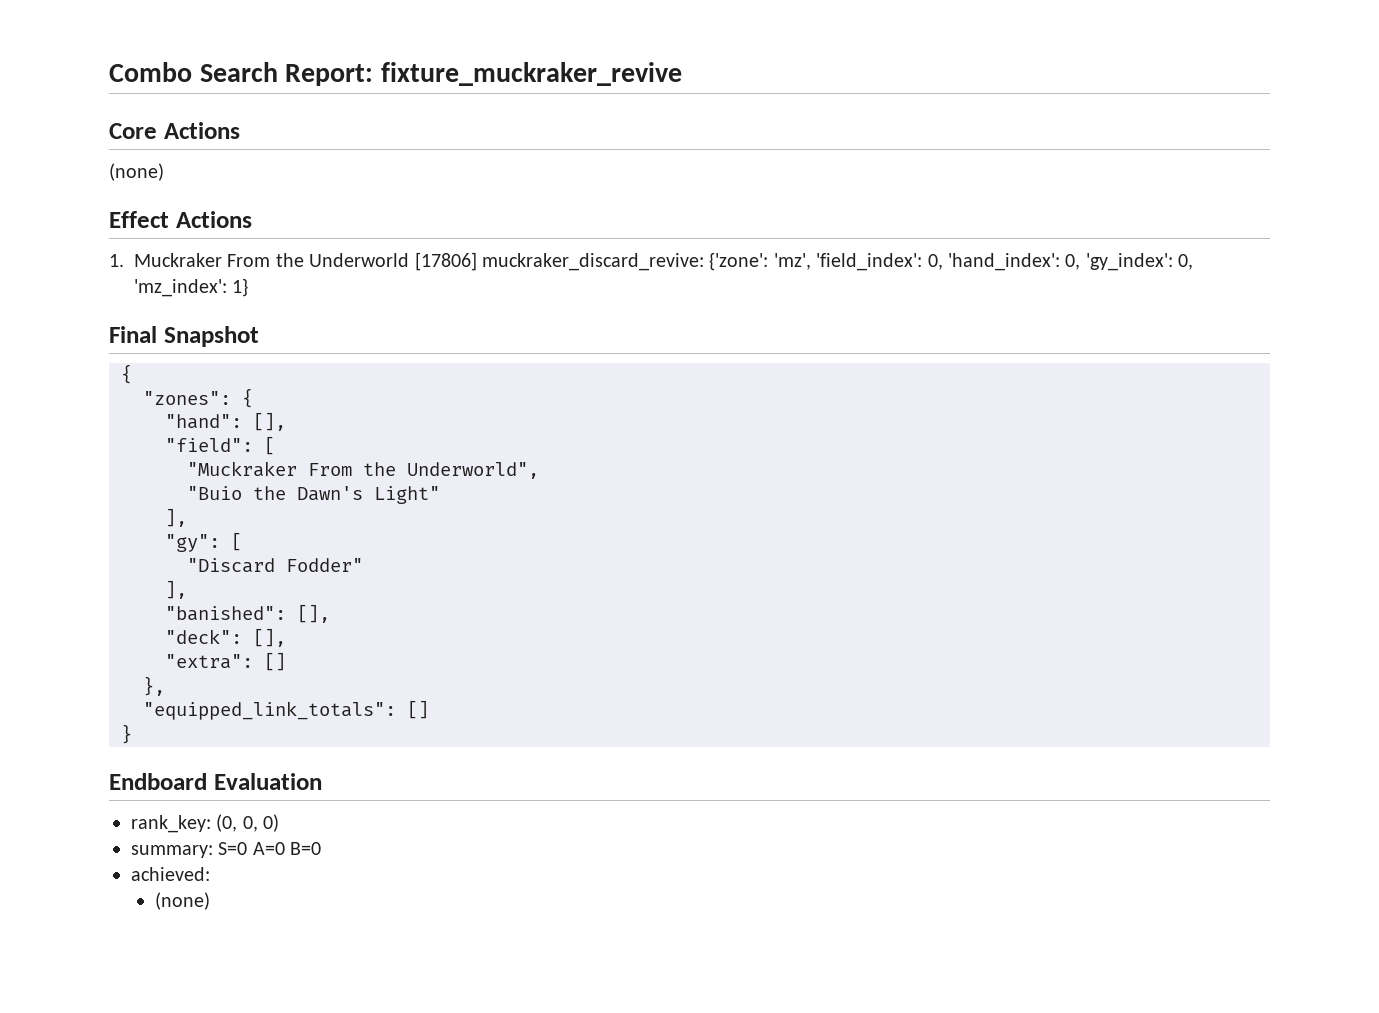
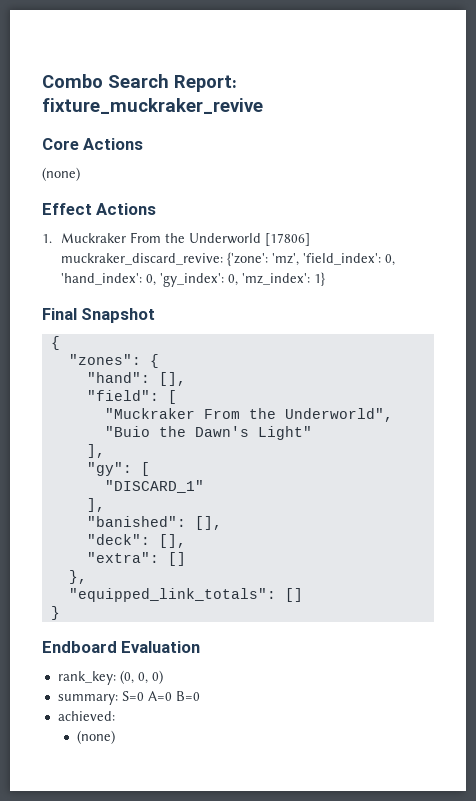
- "Discard Fodder"
+ "DISCARD_1"

